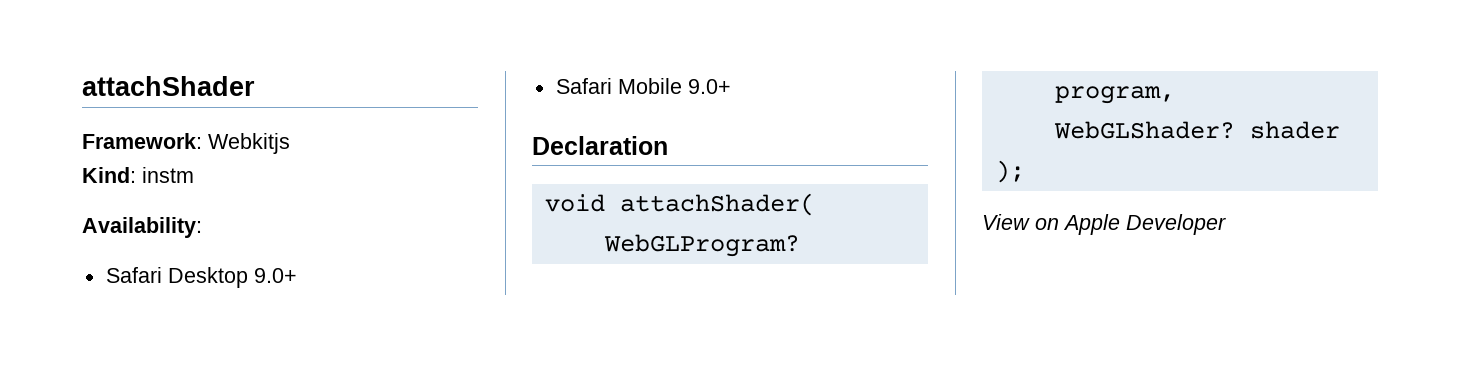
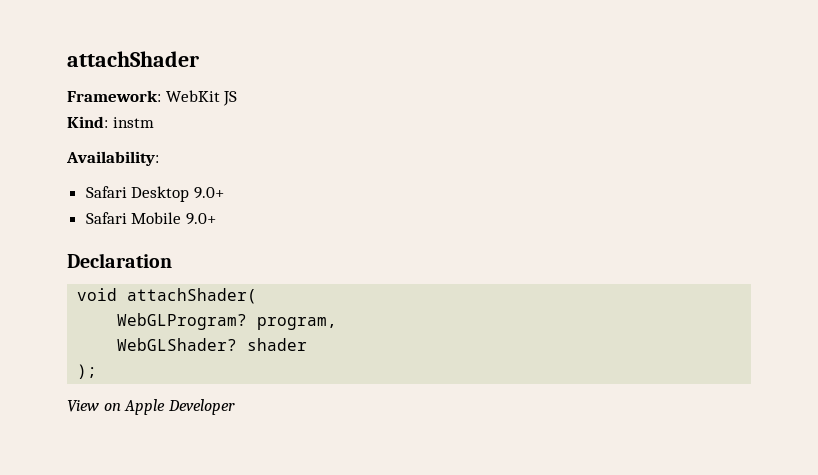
- Framework: Webkitjs
+ Framework: WebKit JS

